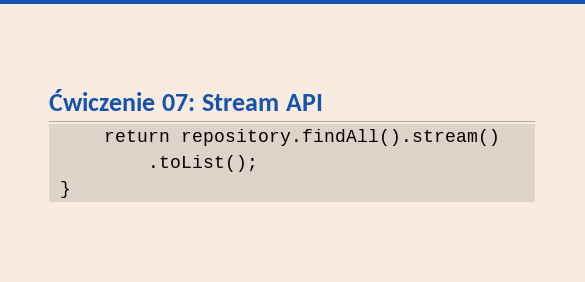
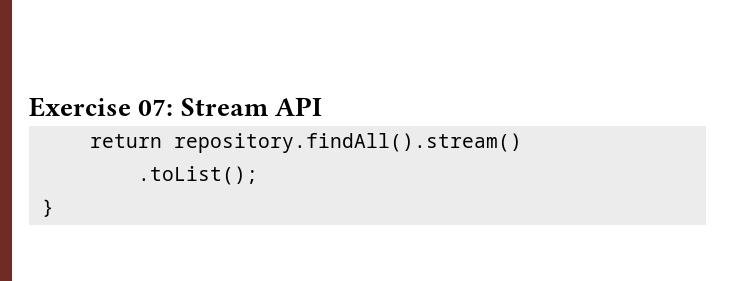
- Ćwiczenie 07: Stream API
+ Exercise 07: Stream API

